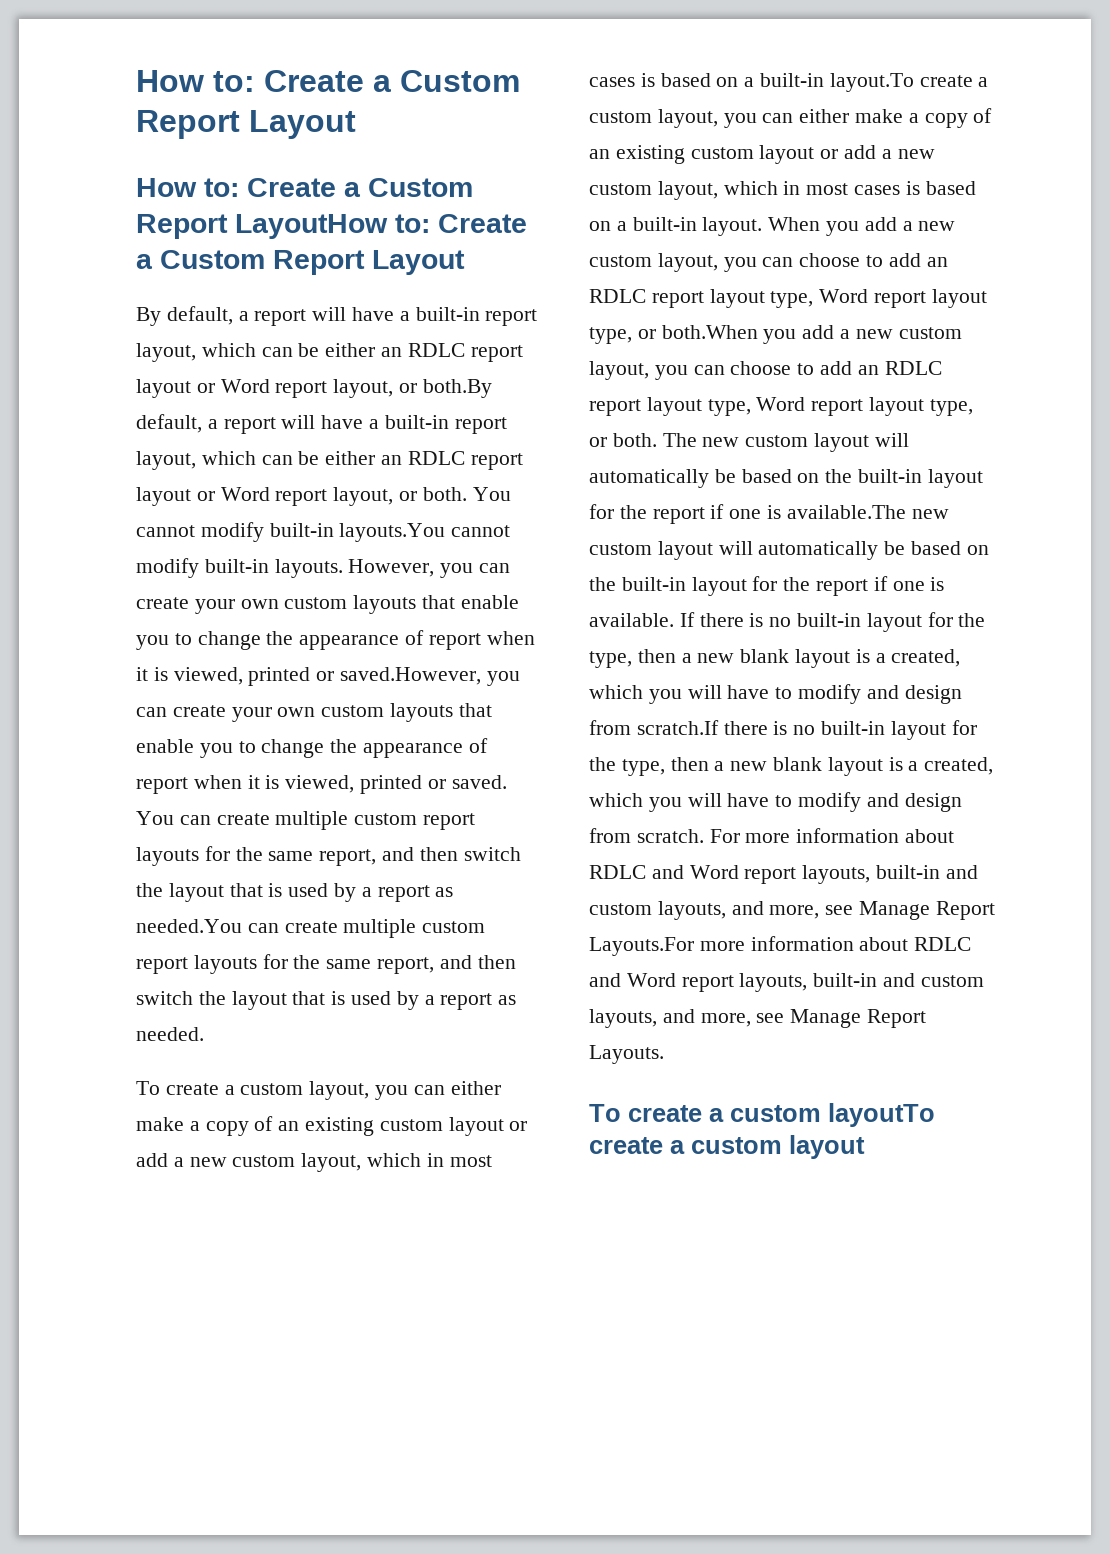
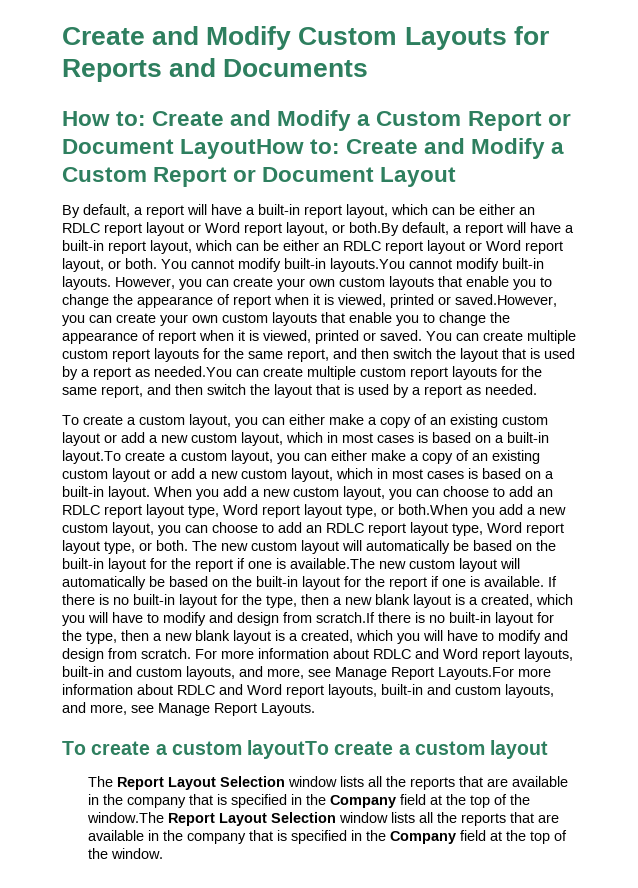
- How to: Create a Custom Report Layout
- How to: Create a Custom Report LayoutHow to: Create a Custom Report Layout
+ Create and Modify Custom Layouts for Reports and Documents
+ How to: Create and Modify a Custom Report or Document LayoutHow to: Create and Modify a Custom Report or Document Layout
+ The Report Layout Selection window lists all the reports that are available in the company that is specified in the Company field at the top of the window.The Report Layout Selection window lists all the reports that are available in the company that is specified in the Company field at the top of the window.

